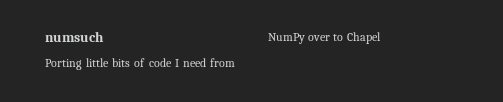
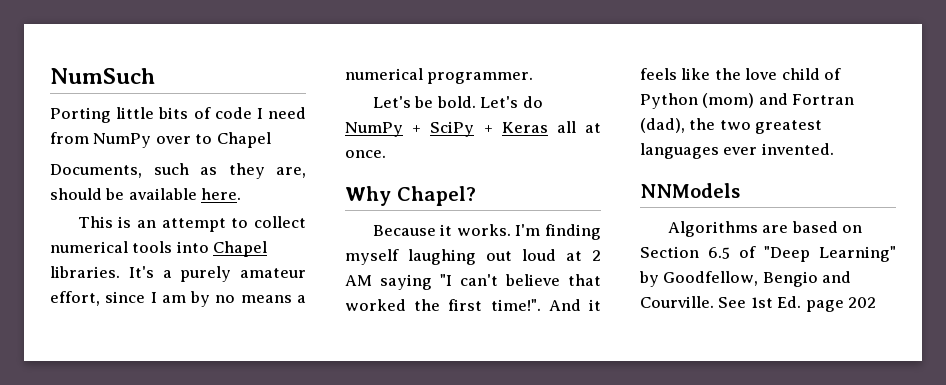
- numsuch
+ NumSuch
+ Documents, such as they are, should be available here.
+ This is an attempt to collect numerical tools into Chapel libraries. It's a purely amateur effort, since I am by no means a numerical programmer.
+ Let's be bold. Let's do NumPy + SciPy + Keras all at once.
+ Why Chapel?
+ Because it works. I'm finding myself laughing out loud at 2 AM saying "I can't believe that worked the first time!". And it feels like the love child of Python (mom) and Fortran (dad), the two greatest languages ever invented.
+ NNModels
+ Algorithms are based on Section 6.5 of "Deep Learning" by Goodfellow, Bengio and Courville. See 1st Ed. page 202

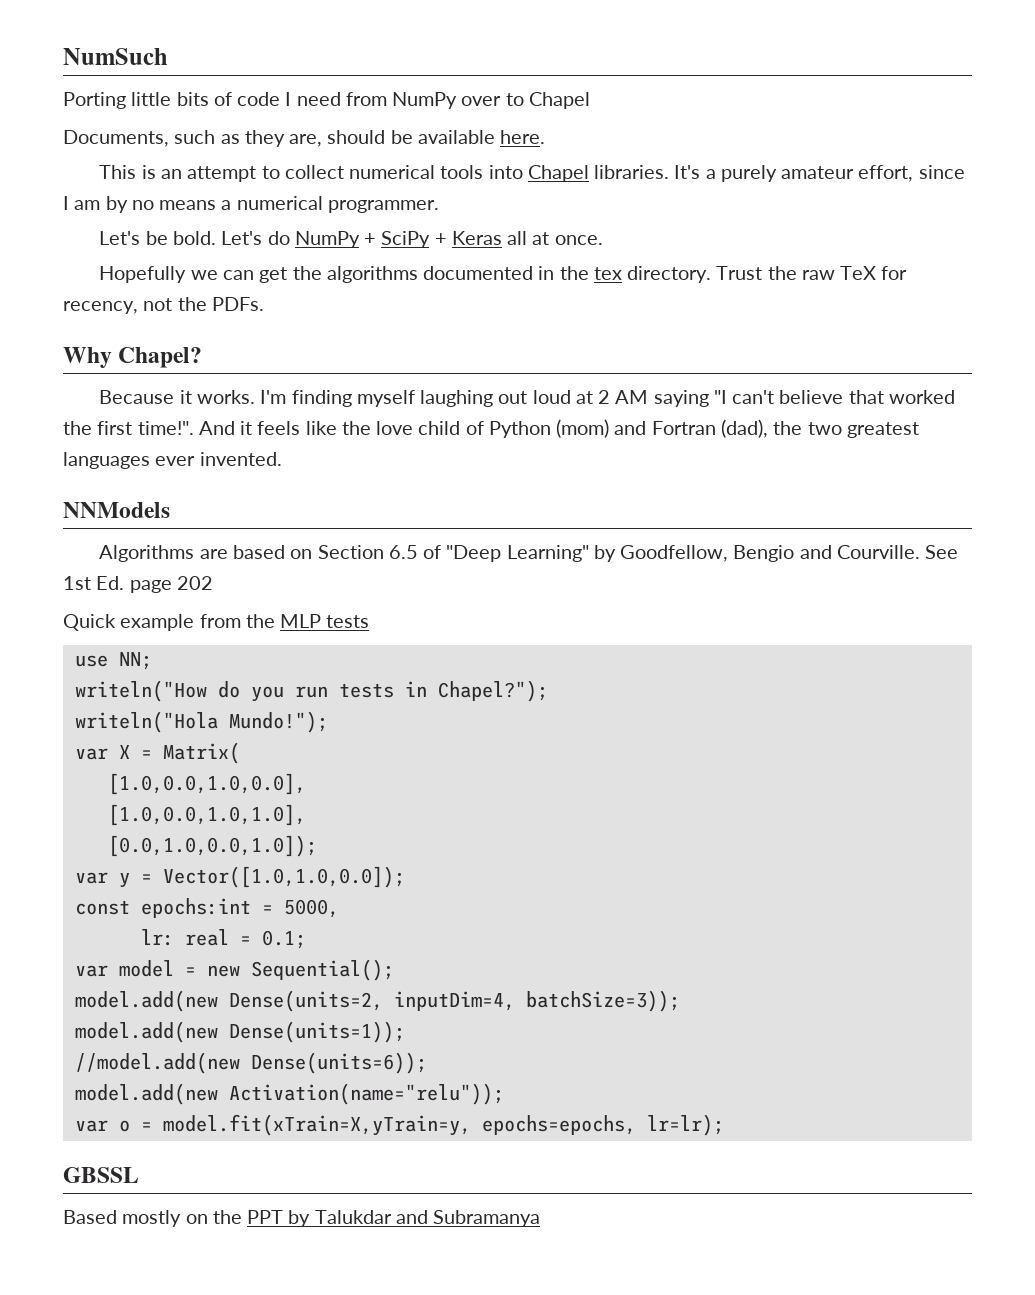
+ Hopefully we can get the algorithms documented in the tex directory. Trust the raw TeX for recency, not the PDFs.
+ Quick example from the MLP tests
+ use NN;
+ writeln("How do you run tests in Chapel?");
+ writeln("Hola Mundo!");
+ var X = Matrix(
+ [1.0,0.0,1.0,0.0],
+ [1.0,0.0,1.0,1.0],
+ [0.0,1.0,0.0,1.0]);
+ var y = Vector([1.0,1.0,0.0]);
+ const epochs:int = 5000,
+ lr: real = 0.1;
+ var model = new Sequential();
+ model.add(new Dense(units=2, inputDim=4, batchSize=3));
+ model.add(new Dense(units=1));
+ //model.add(new Dense(units=6));
+ model.add(new Activation(name="relu"));
+ var o = model.fit(xTrain=X,yTrain=y, epochs=epochs, lr=lr);
+ GBSSL
+ Based mostly on the PPT by Talukdar and Subramanya

